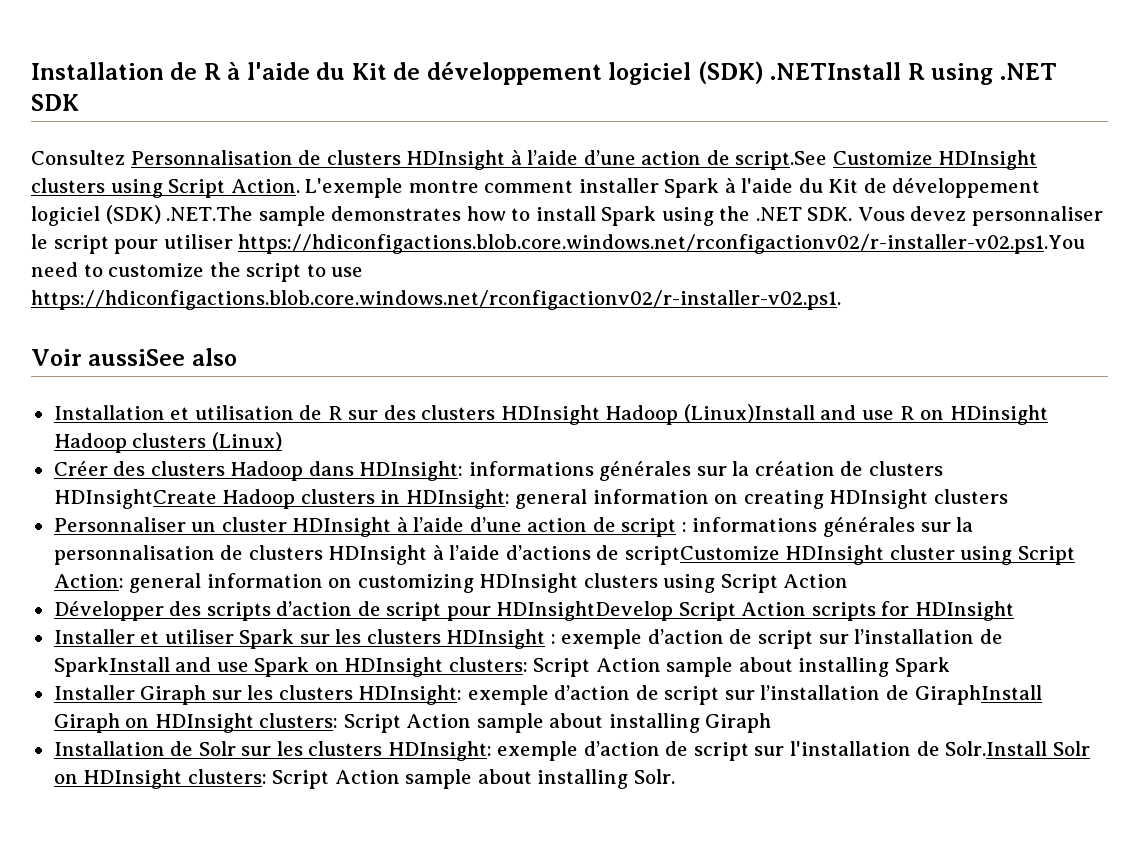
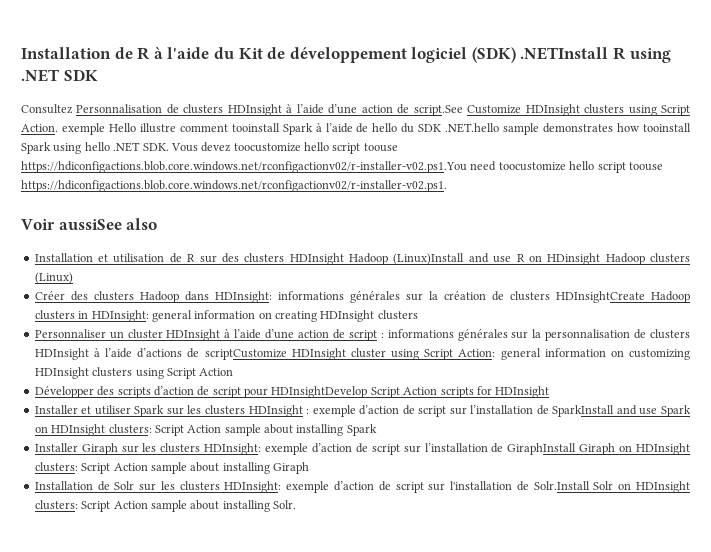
- Consultez Personnalisation de clusters HDInsight à l’aide d’une action de script.See Customize HDInsight clusters using Script Action. L'exemple montre comment installer Spark à l'aide du Kit de développement logiciel (SDK) .NET.The sample demonstrates how to install Spark using the .NET SDK. Vous devez personnaliser le script pour utiliser https://hdiconfigactions.blob.core.windows.net/rconfigactionv02/r-installer-v02.ps1.You need to customize the script to use https://hdiconfigactions.blob.core.windows.net/rconfigactionv02/r-installer-v02.ps1.
+ Consultez Personnalisation de clusters HDInsight à l’aide d’une action de script.See Customize HDInsight clusters using Script Action. exemple Hello illustre comment tooinstall Spark à l’aide de hello du SDK .NET.hello sample demonstrates how tooinstall Spark using hello .NET SDK. Vous devez toocustomize hello script toouse https://hdiconfigactions.blob.core.windows.net/rconfigactionv02/r-installer-v02.ps1.You need toocustomize hello script toouse https://hdiconfigactions.blob.core.windows.net/rconfigactionv02/r-installer-v02.ps1.

